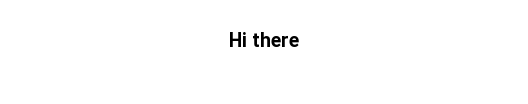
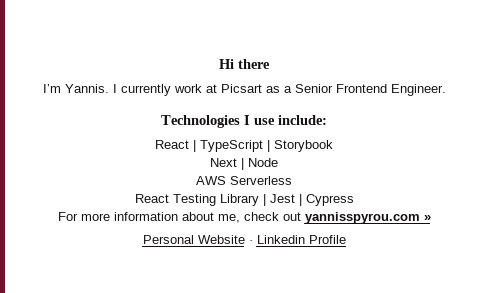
+ I’m Yannis. I currently work at Picsart as a Senior Frontend Engineer.
+ Technologies I use include:
+ React | TypeScript | Storybook
+ Next | Node
+ AWS Serverless
+ React Testing Library | Jest | Cypress
+ For more information about me, check out yannisspyrou.com »
+ Personal Website · Linkedin Profile

